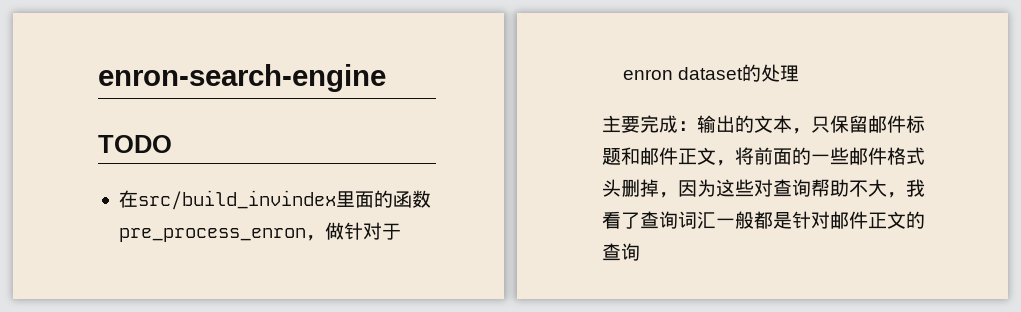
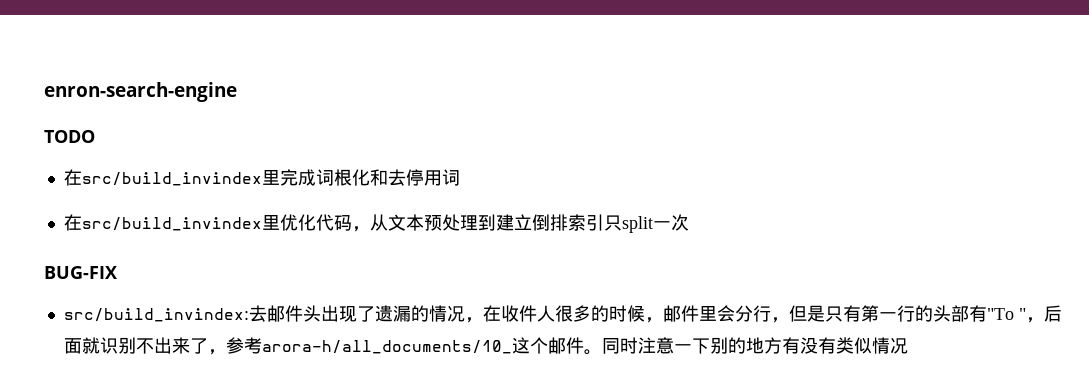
- 在src/build_invindex里面的函数pre_process_enron，做针对于enron dataset的处理
- 主要完成：输出的文本，只保留邮件标题和邮件正文，将前面的一些邮件格式头删掉，因为这些对查询帮助不大，我看了查询词汇一般都是针对邮件正文的查询
+ 在src/build_invindex里完成词根化和去停用词
+ 在src/build_invindex里优化代码，从文本预处理到建立倒排索引只split一次
+ BUG-FIX
+ src/build_invindex:去邮件头出现了遗漏的情况，在收件人很多的时候，邮件里会分行，但是只有第一行的头部有"To "，后面就识别不出来了，参考arora-h/all_documents/10_这个邮件。同时注意一下别的地方有没有类似情况

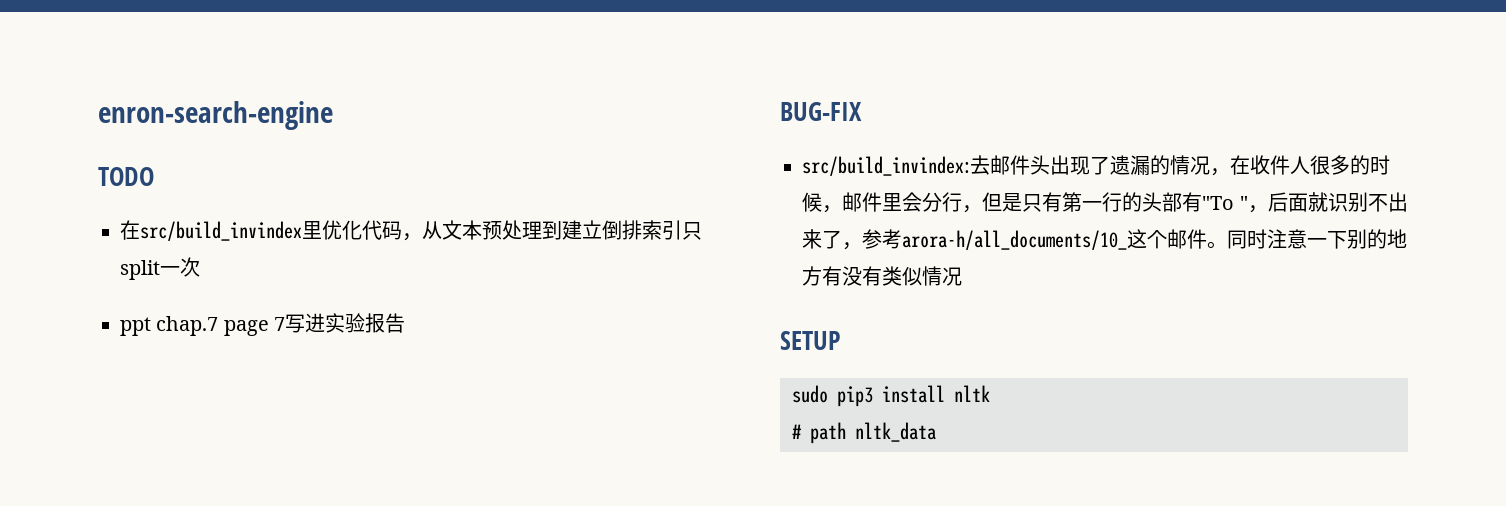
- 在src/build_invindex里完成词根化和去停用词
+ ppt chap.7 page 7写进实验报告
+ SETUP
+ sudo pip3 install nltk
+ # path nltk_data

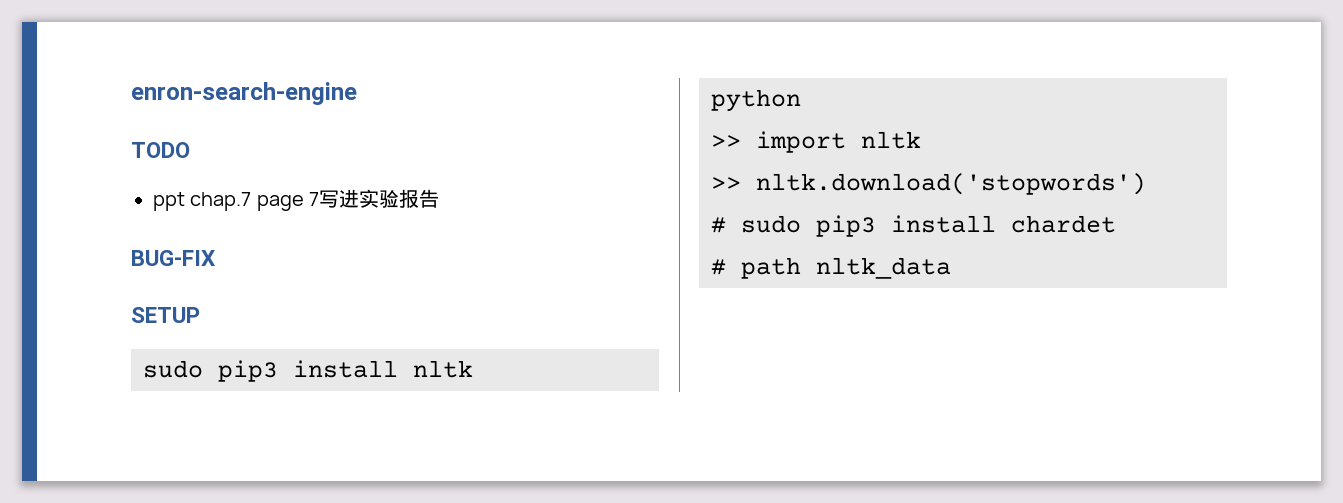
- 在src/build_invindex里优化代码，从文本预处理到建立倒排索引只split一次
- src/build_invindex:去邮件头出现了遗漏的情况，在收件人很多的时候，邮件里会分行，但是只有第一行的头部有"To "，后面就识别不出来了，参考arora-h/all_documents/10_这个邮件。同时注意一下别的地方有没有类似情况
+ python
+ >> import nltk
+ >> nltk.download('stopwords')
+ # sudo pip3 install chardet

